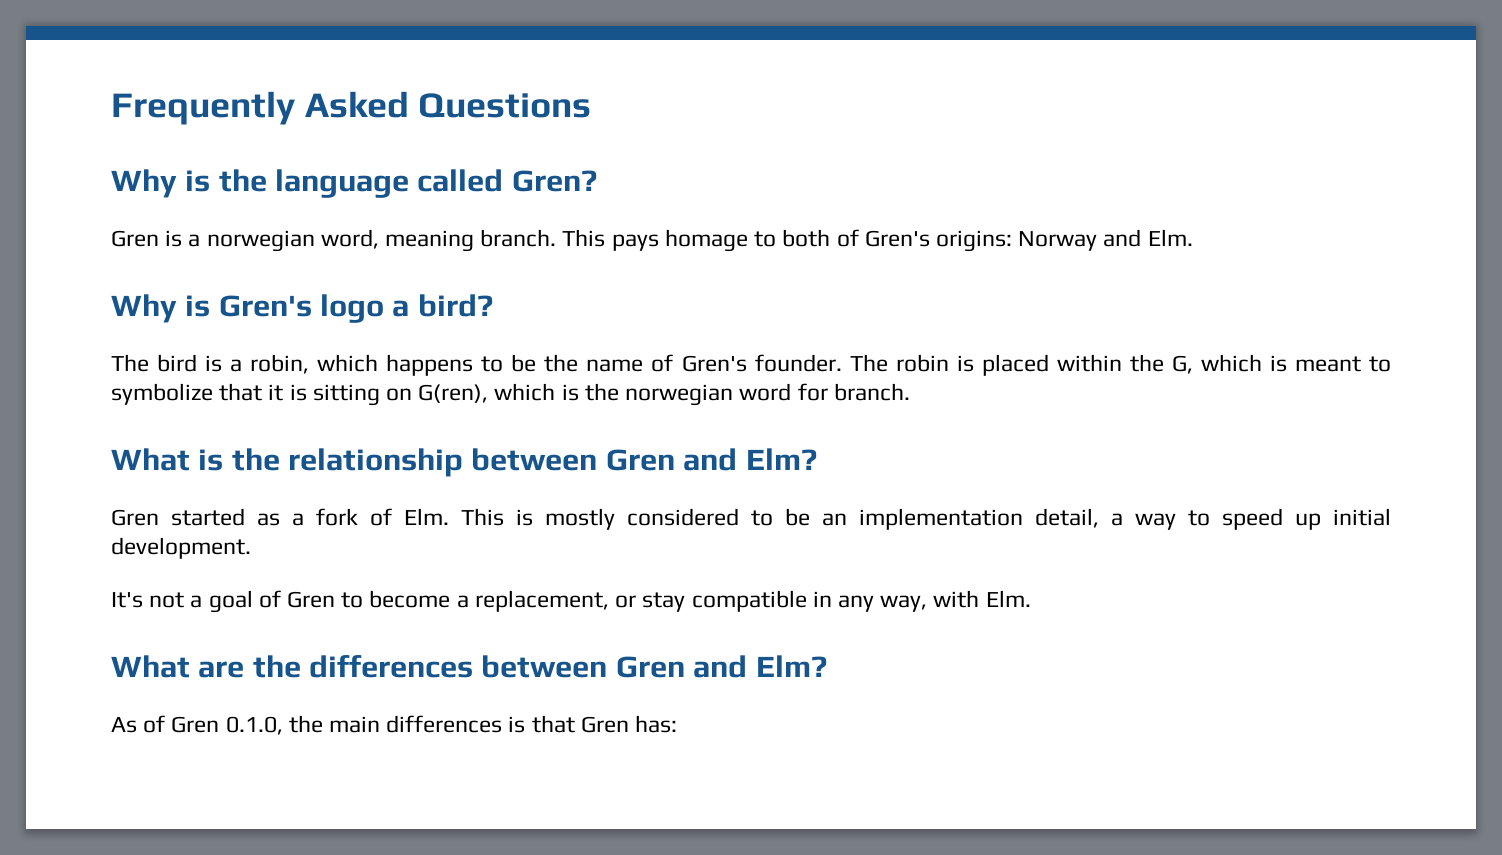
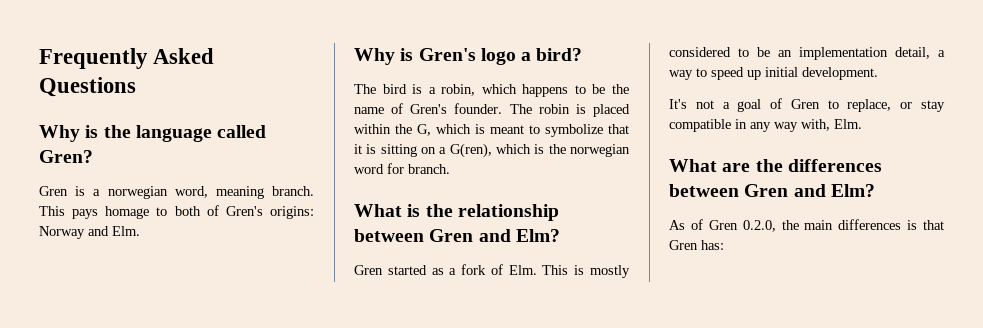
- The robin is placed within the G, which is meant to symbolize that it is sitting on G(ren), which is the norwegian word for branch.
+ The robin is placed within the G, which is meant to symbolize that it is sitting on a G(ren), which is the norwegian word for branch.
- It's not a goal of Gren to become a replacement, or stay compatible in any way, with Elm.
+ It's not a goal of Gren to replace, or stay compatible in any way with, Elm.
- As of Gren 0.1.0, the main differences is that Gren has:
+ As of Gren 0.2.0, the main differences is that Gren has:

